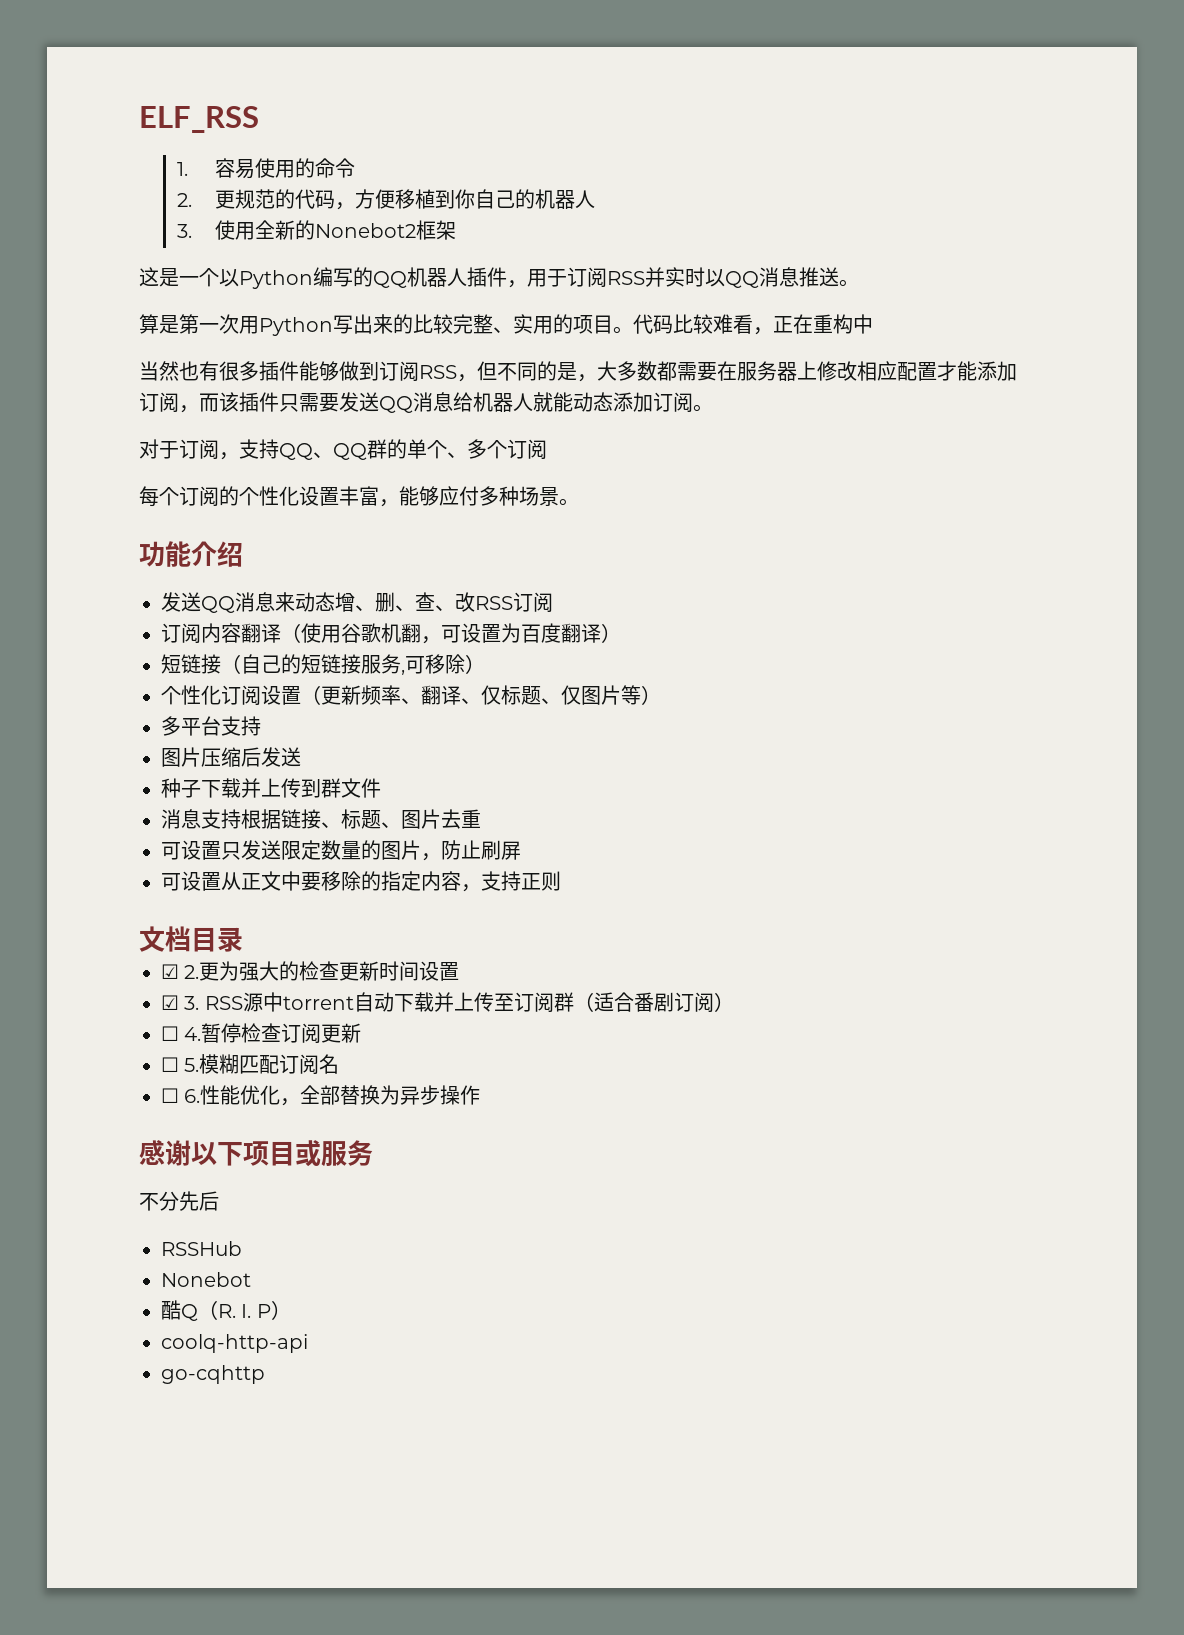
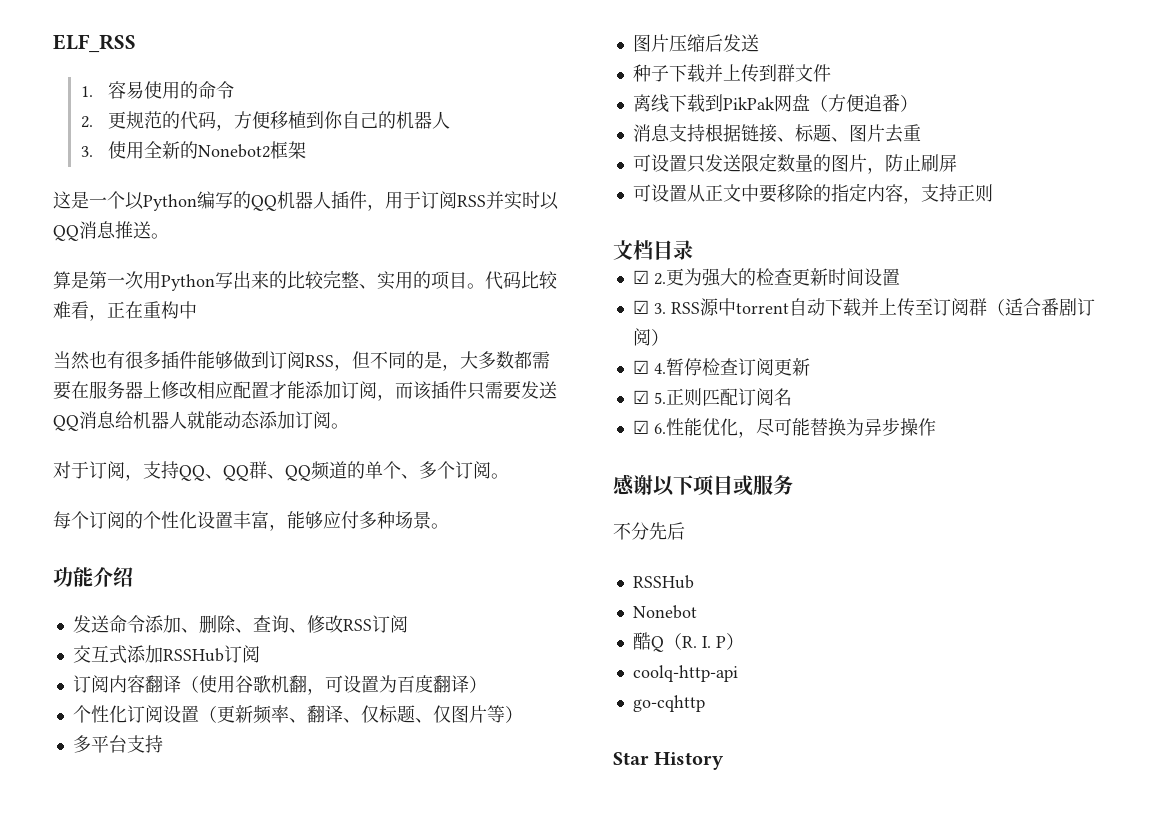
- 对于订阅，支持QQ、QQ群的单个、多个订阅
+ 对于订阅，支持QQ、QQ群、QQ频道的单个、多个订阅。
- 发送QQ消息来动态增、删、查、改RSS订阅
+ 发送命令添加、删除、查询、修改RSS订阅
+ 交互式添加RSSHub订阅
- 短链接（自己的短链接服务,可移除）
+ 离线下载到PikPak网盘（方便追番）
- ☐ 4.暂停检查订阅更新
+ ☑ 4.暂停检查订阅更新
- ☐ 5.模糊匹配订阅名
+ ☑ 5.正则匹配订阅名
- ☐ 6.性能优化，全部替换为异步操作
+ ☑ 6.性能优化，尽可能替换为异步操作
+ Star History

